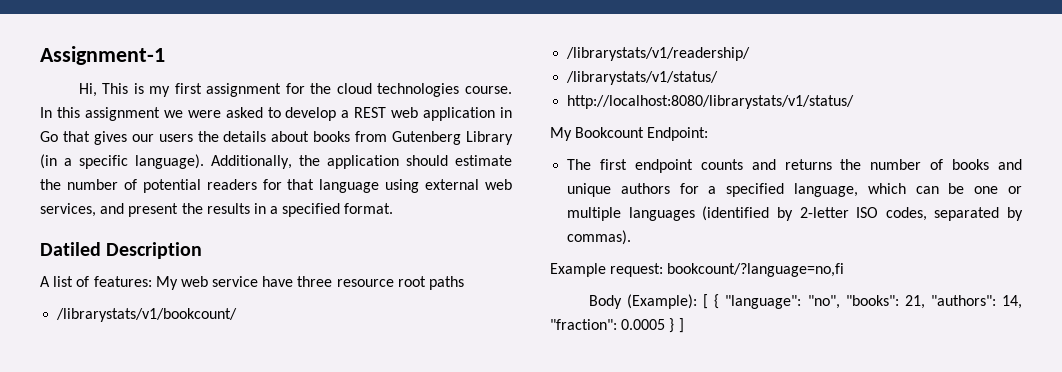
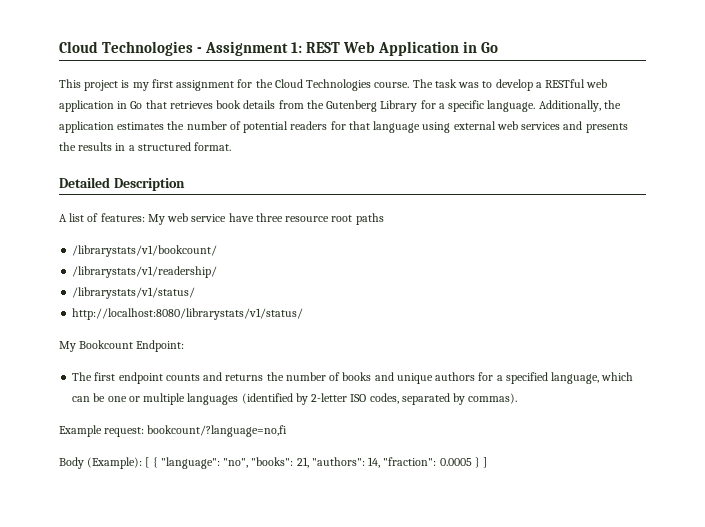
- Assignment-1
- Hi, This is my first assignment for the cloud technologies course. In this assignment we were asked to develop a REST web application in Go that gives our users the details about books from Gutenberg Library (in a specific language).
+ Cloud Technologies - Assignment 1: REST Web Application in Go
+ This project is my first assignment for the Cloud Technologies course. The task was to develop a RESTful web application in Go that retrieves book details from the Gutenberg Library for a specific language.
- Additionally, the application should estimate the number of potential readers for that language using external web services, and present the results in a specified format.
+ Additionally, the application estimates the number of potential readers for that language using external web services and presents the results in a structured format.
- Datiled Description
+ Detailed Description

